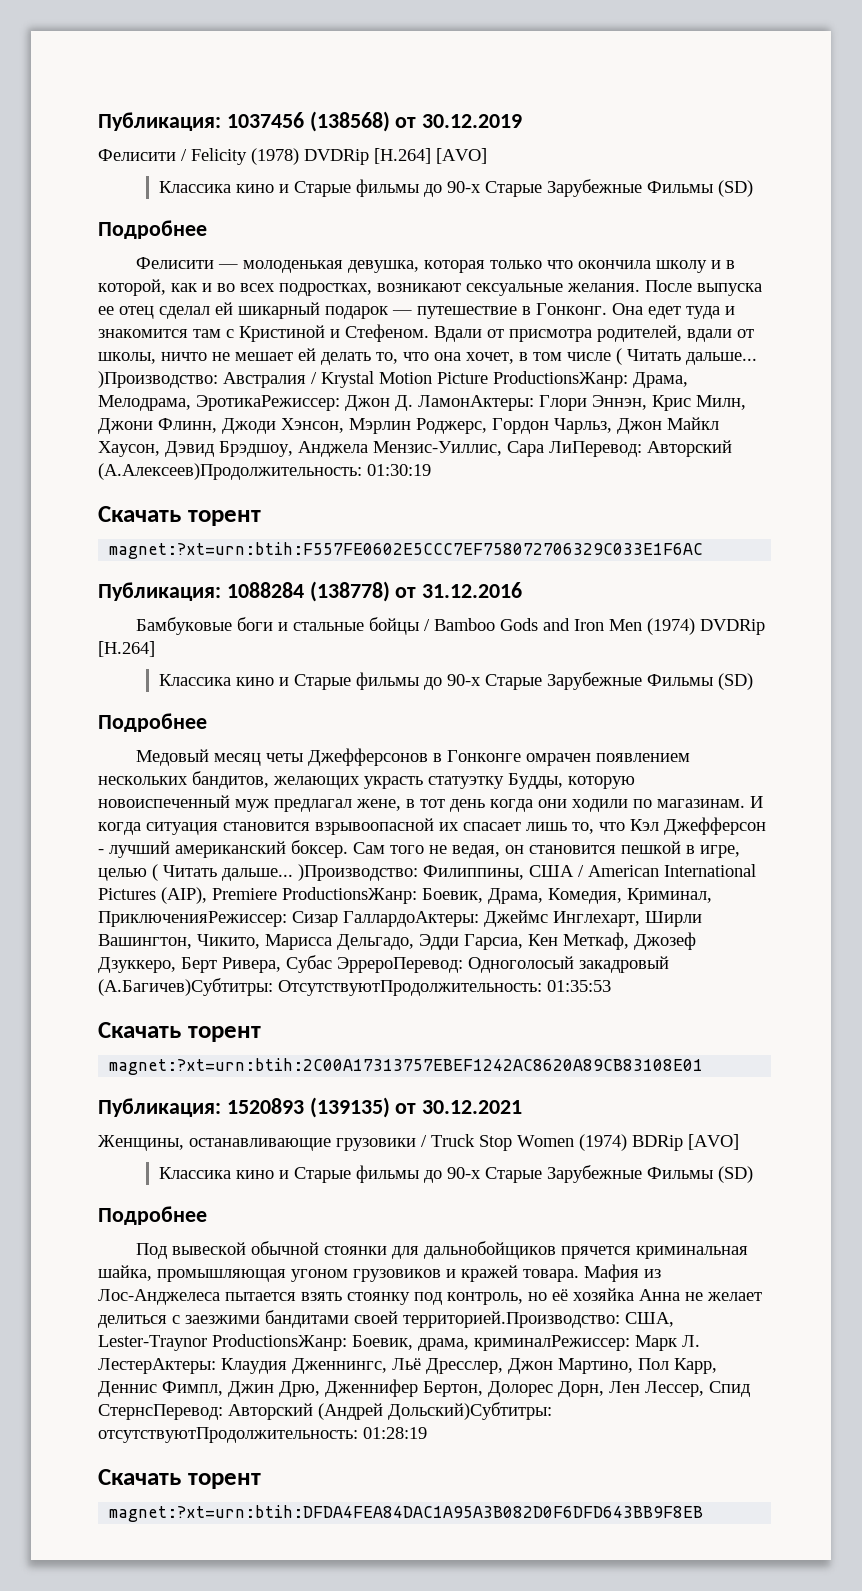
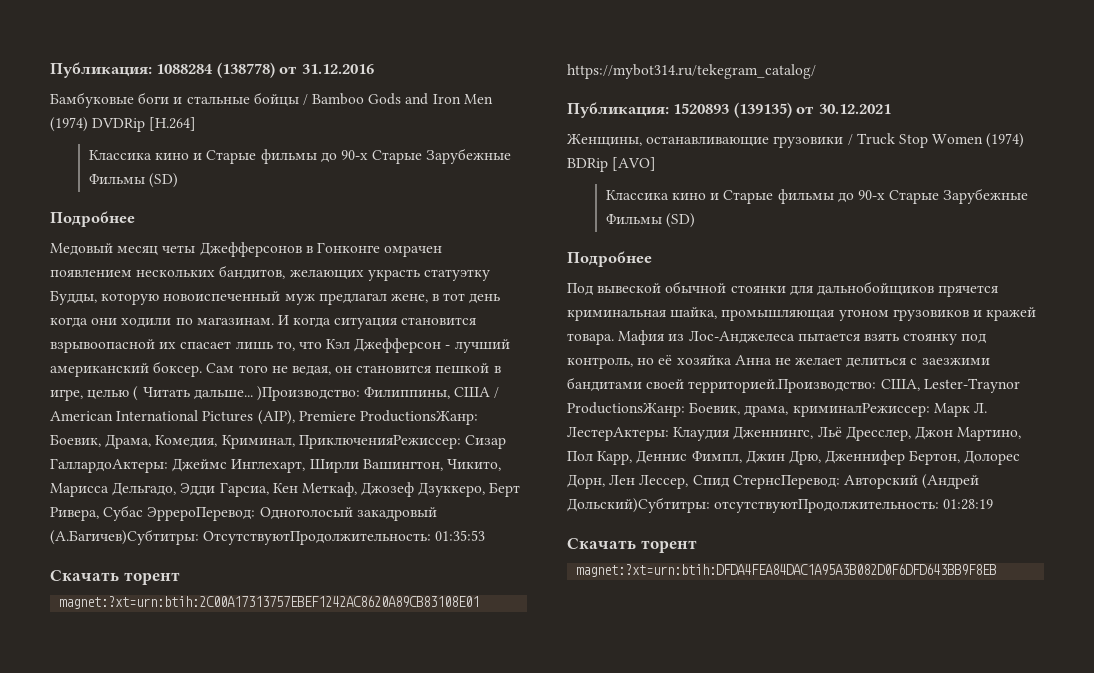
- Публикация: 1037456 (138568) от 30.12.2019
- Фелисити / Felicity (1978) DVDRip [H.264] [АVO]
- Классика кино и Старые фильмы до 90-х Старые Зарубежные Фильмы (SD)
- Подробнее
- Фелисити — молоденькая девушка, которая только что окончила школу и в которой, как и во всех подростках, возникают сексуальные желания. После выпуска ее отец сделал ей шикарный подарок — путешествие в Гонконг. Она едет туда и знакомится там с Кристиной и Стефеном. Вдали от присмотра родителей, вдали от школы, ничто не мешает ей делать то, что она хочет, в том числе ( Читать дальше... )Производство: Австралия / Krystal Motion Picture ProductionsЖанр: Драма, Мелодрама, ЭротикаРежиссер: Джон Д. ЛамонАктеры: Глори Эннэн, Крис Милн, Джони Флинн, Джоди Хэнсон, Мэрлин Роджерс, Гордон Чарльз, Джон Майкл Хаусон, Дэвид Брэдшоу, Анджела Мензис-Уиллис, Сара ЛиПеревод: Авторский (А.Алексеев)Продолжительность: 01:30:19
- Скачать торент
- magnet:?xt=urn:btih:F557FE0602E5CCC7EF758072706329C033E1F6AC
+ https://mybot314.ru/tekegram_catalog/

